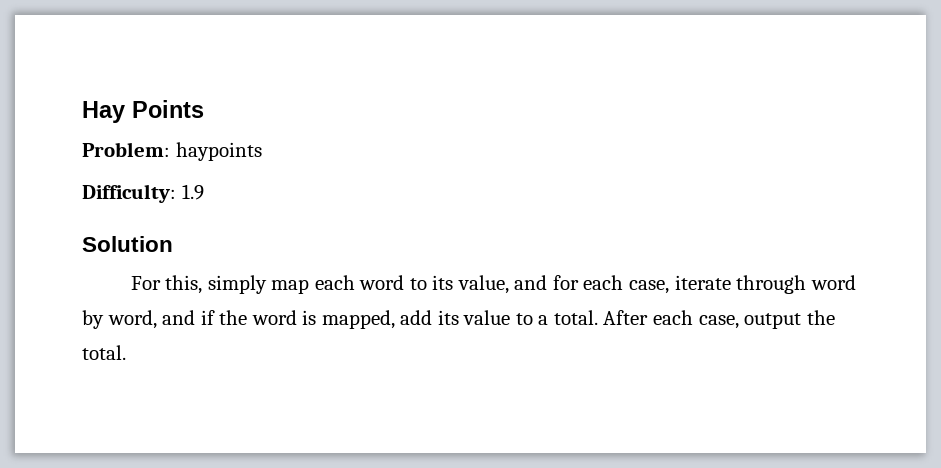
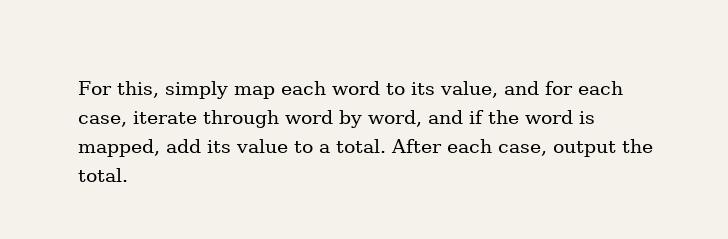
- Hay Points
- Problem: haypoints
- Difficulty: 1.9
- Solution

